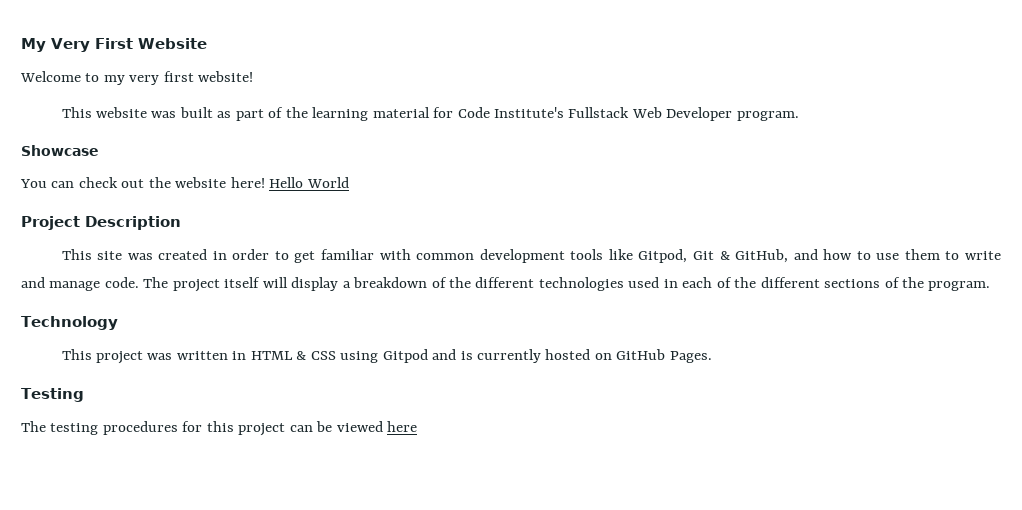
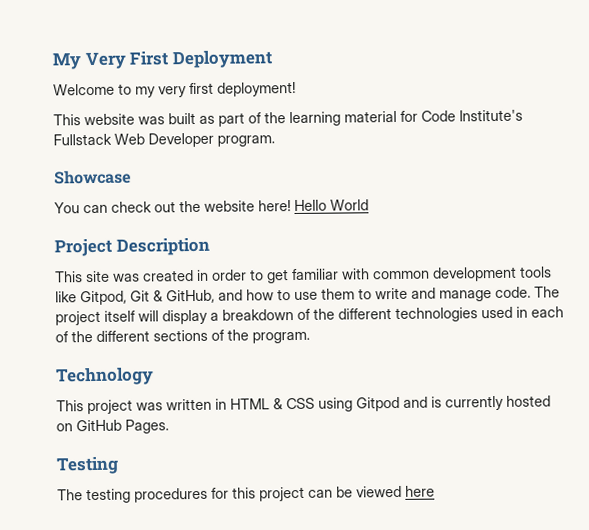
- My Very First Website
+ My Very First Deployment
- Welcome to my very first website!
+ Welcome to my very first deployment!

